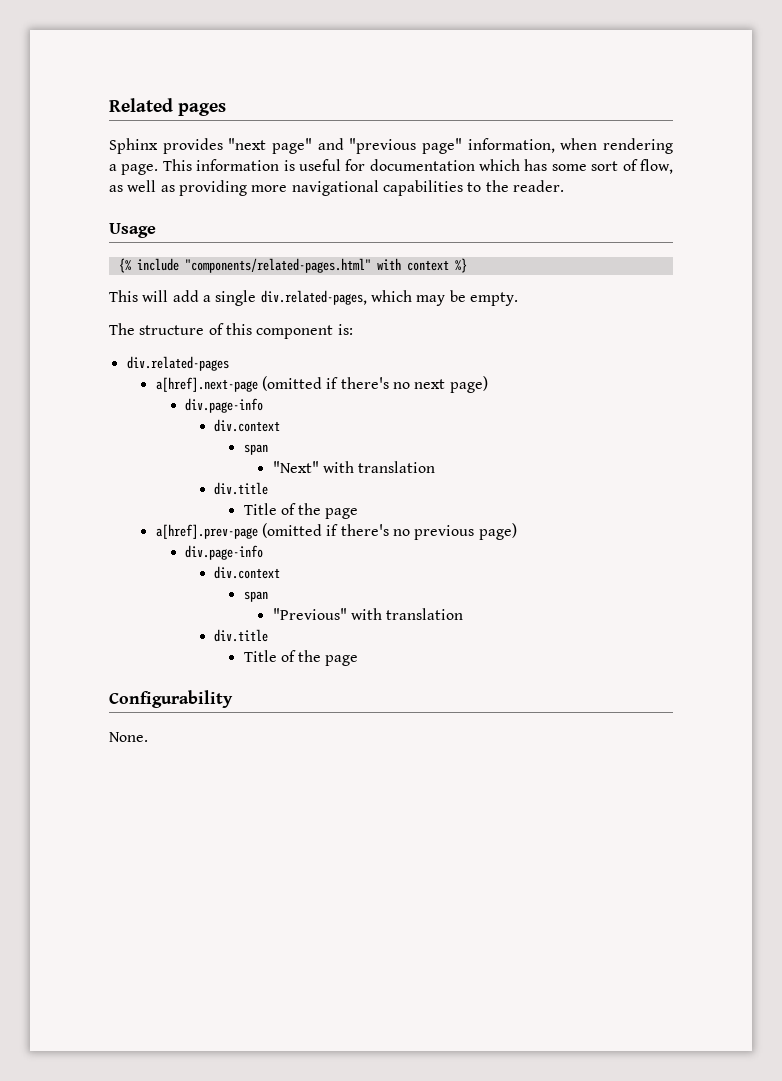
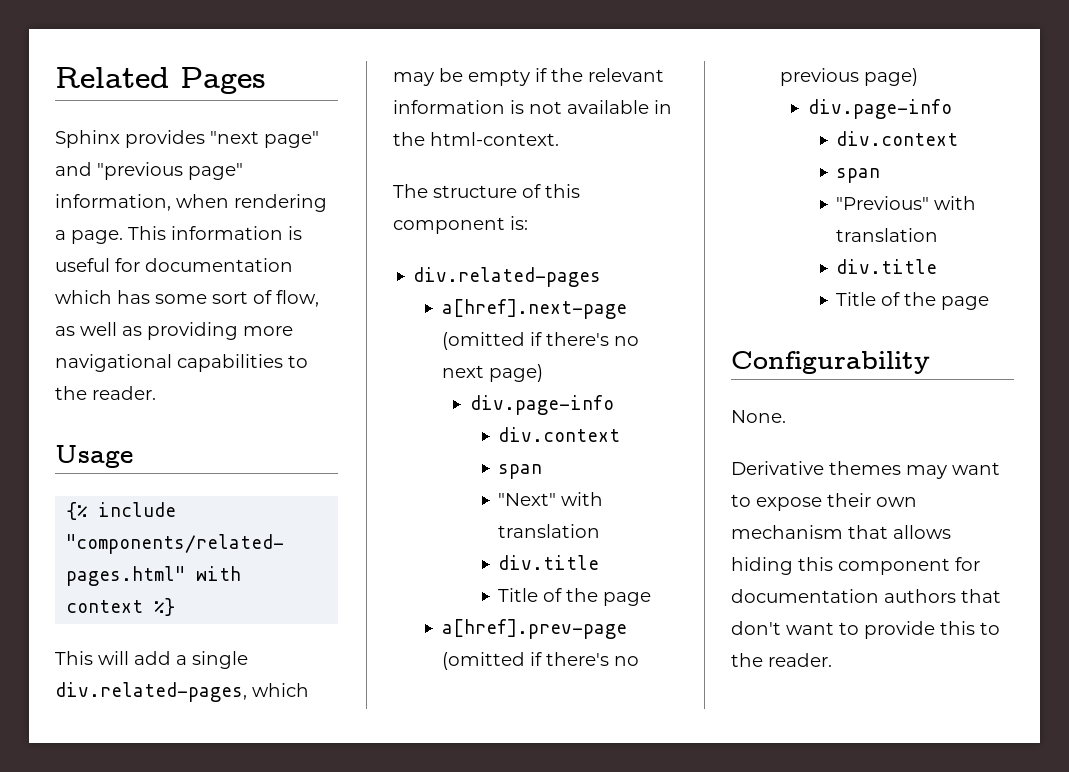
- Related pages
+ Related Pages
- This will add a single div.related-pages, which may be empty.
+ This will add a single div.related-pages, which may be empty if the relevant information is not available in the html-context.
+ Derivative themes may want to expose their own mechanism that allows hiding this component for documentation authors that don't want to provide this to the reader.

